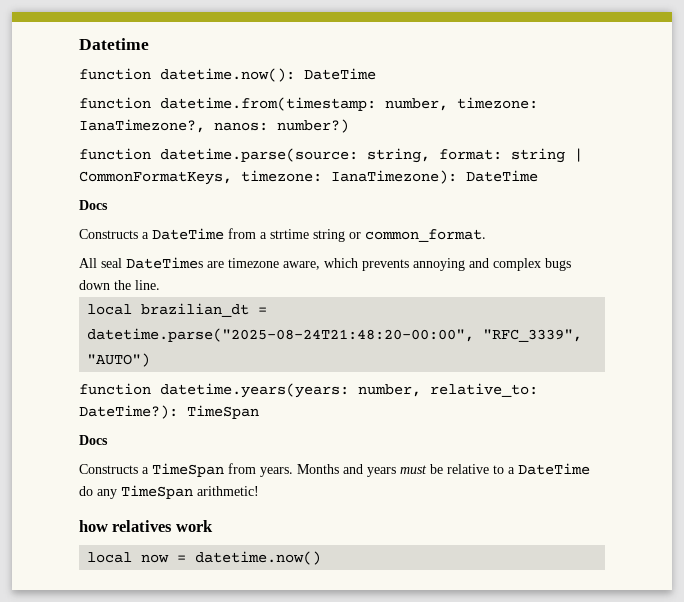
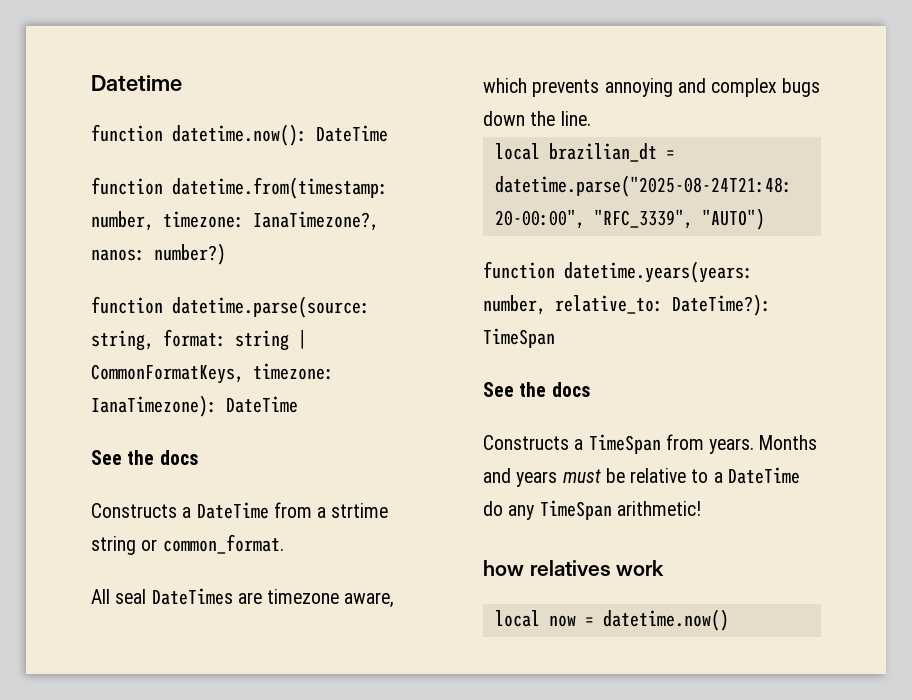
  function datetime.parse(source: string, format: string | CommonFormatKeys, timezone: IanaTimezone): DateTime
- Docs
+ See the docs
  function datetime.years(years: number, relative_to: DateTime?): TimeSpan
- Docs
+ See the docs

